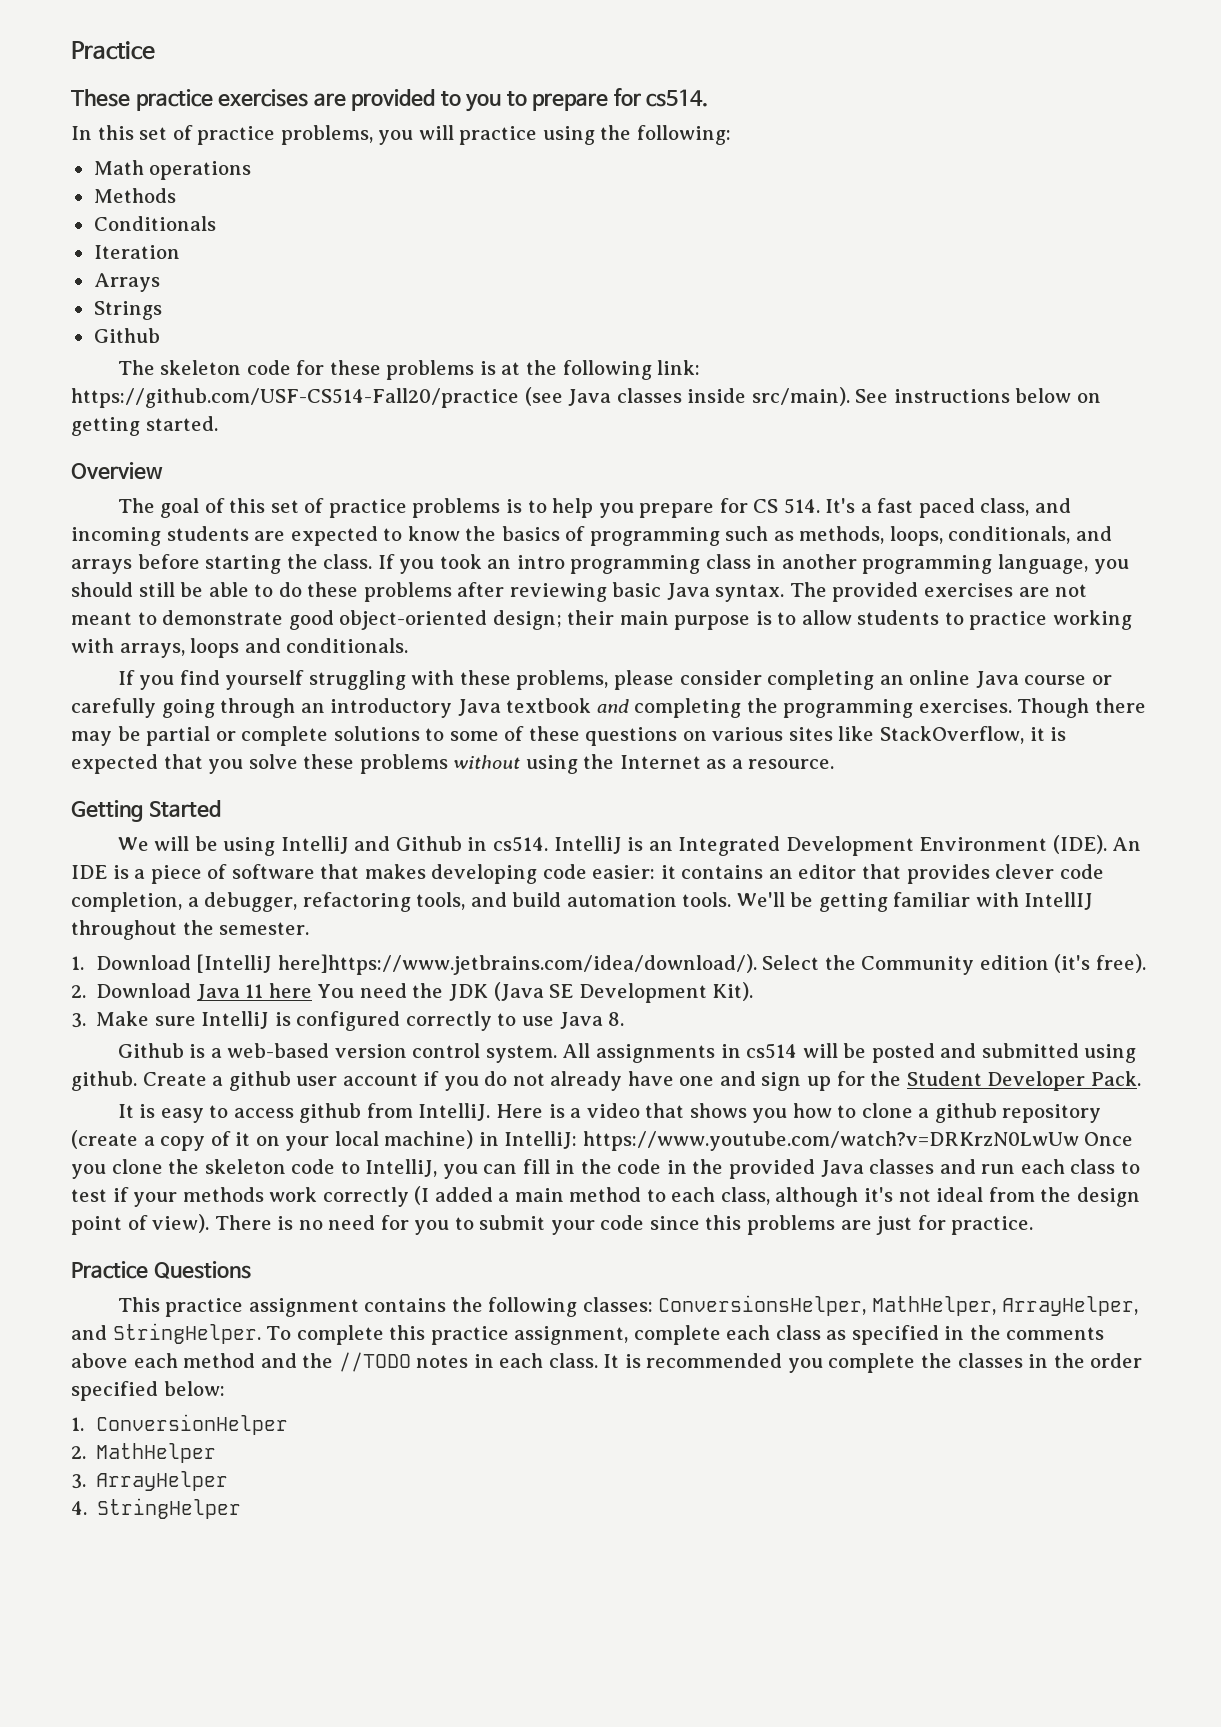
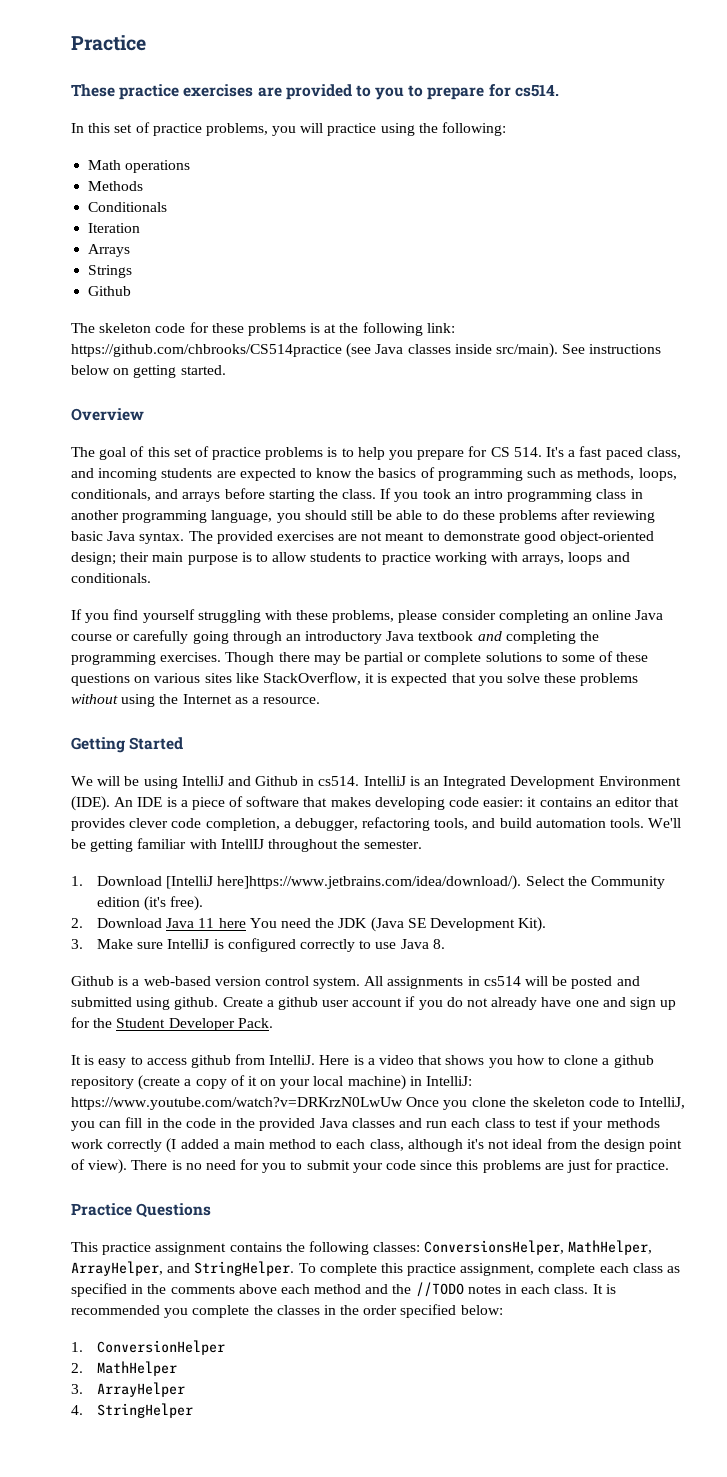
- The skeleton code for these problems is at the following link: https://github.com/USF-CS514-Fall20/practice (see Java classes inside src/main).
+ The skeleton code for these problems is at the following link: https://github.com/chbrooks/CS514practice (see Java classes inside src/main).

